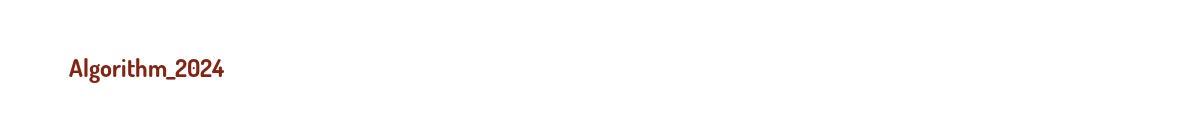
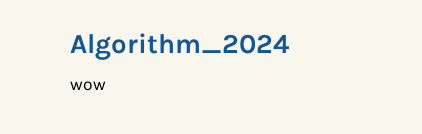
+ wow

